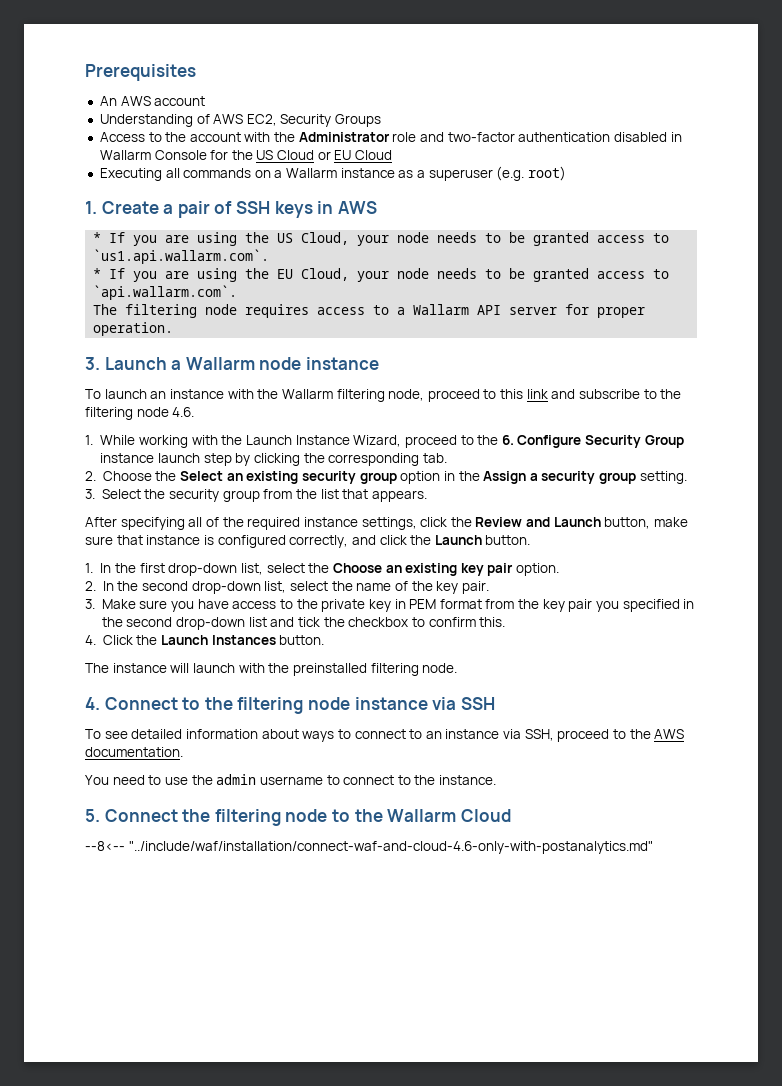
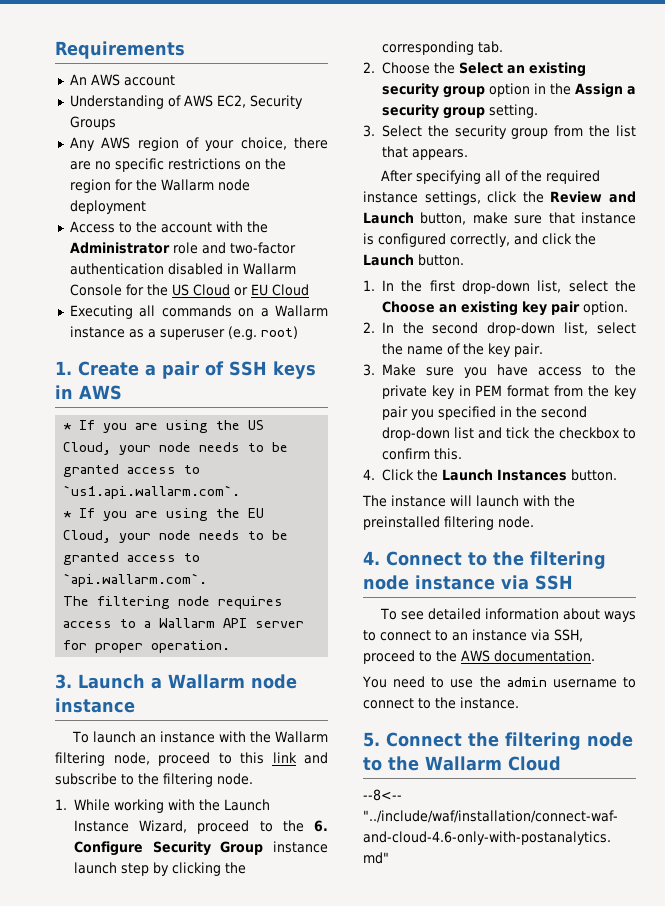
- Prerequisites
+ Requirements
+ Any AWS region of your choice, there are no specific restrictions on the region for the Wallarm node deployment
- To launch an instance with the Wallarm filtering node, proceed to this link and subscribe to the filtering node 4.6.
+ To launch an instance with the Wallarm filtering node, proceed to this link and subscribe to the filtering node.

